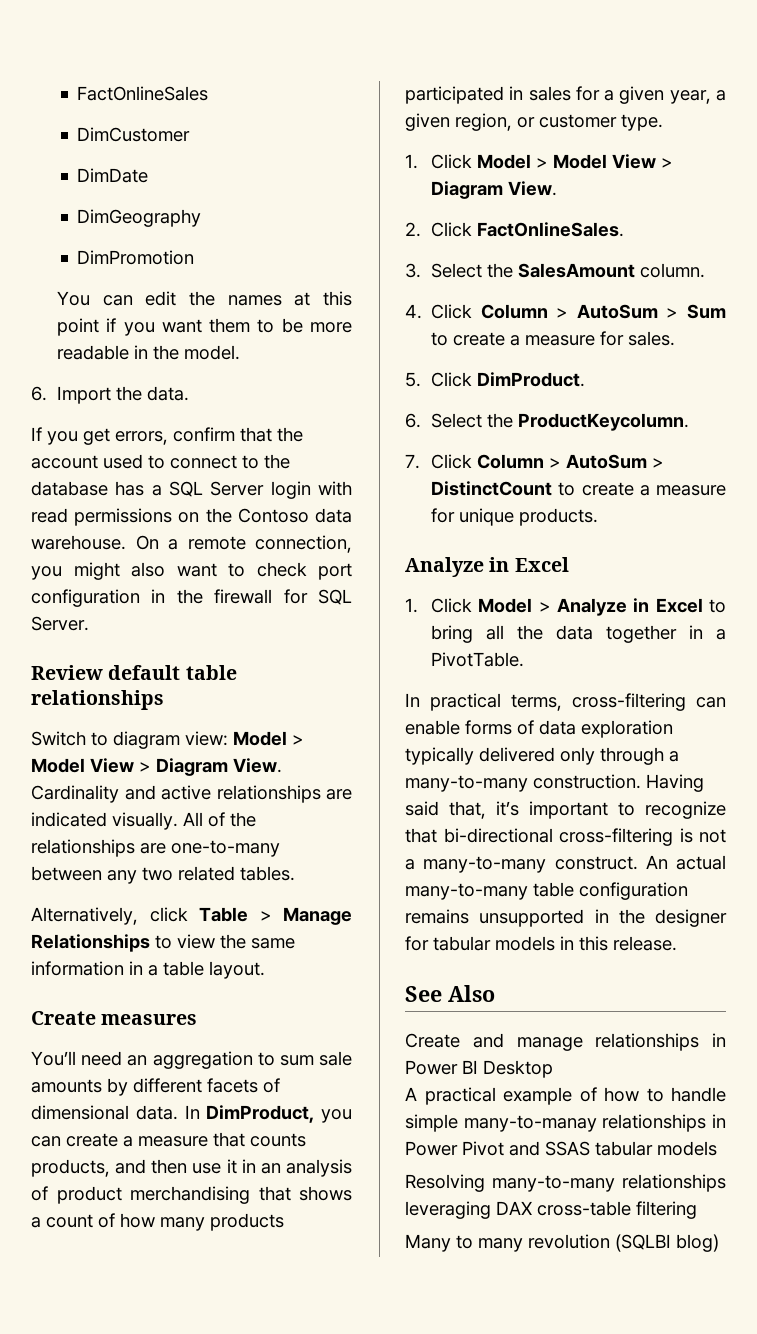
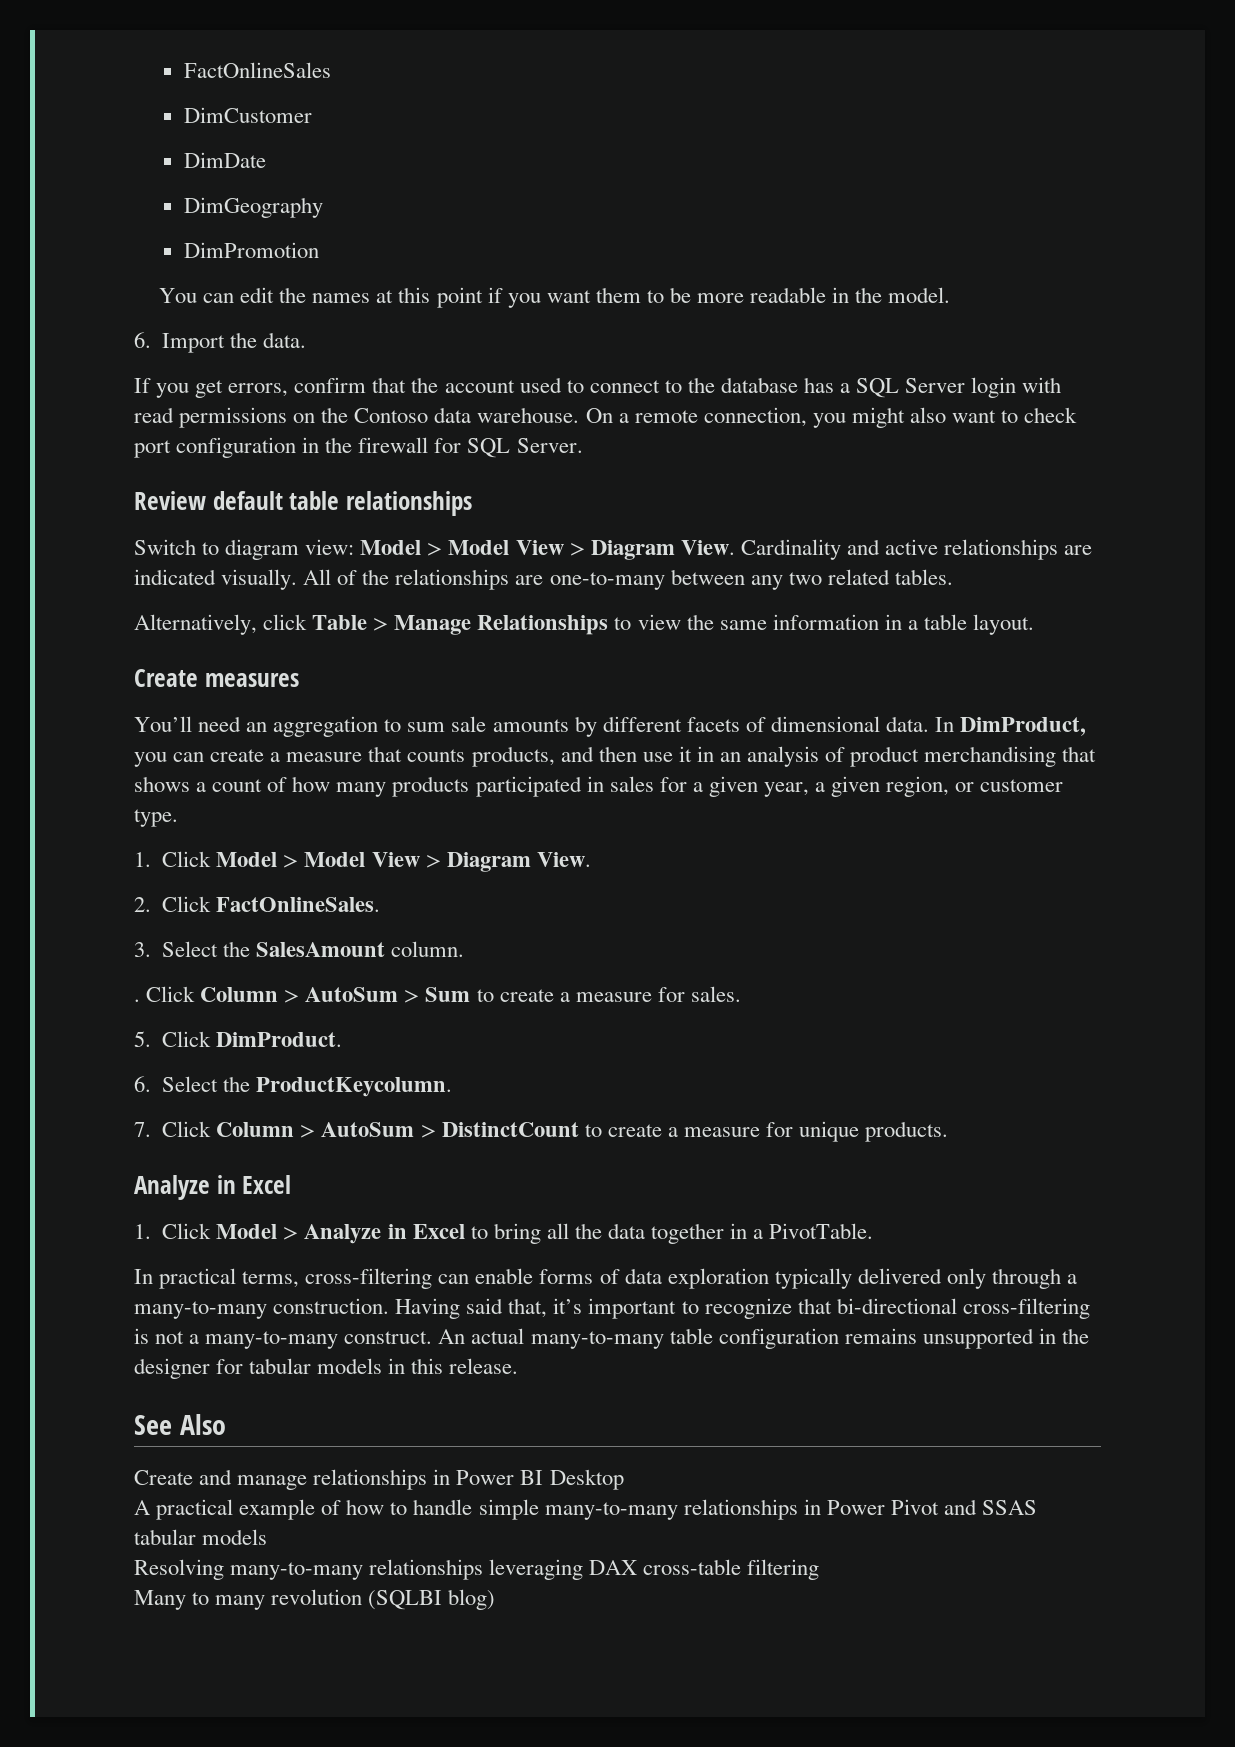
- 4. Click Column > AutoSum > Sum to create a measure for sales.
+ . Click Column > AutoSum > Sum to create a measure for sales.
- A practical example of how to handle simple many-to-manay relationships in Power Pivot and SSAS tabular models
+ A practical example of how to handle simple many-to-many relationships in Power Pivot and SSAS tabular models

